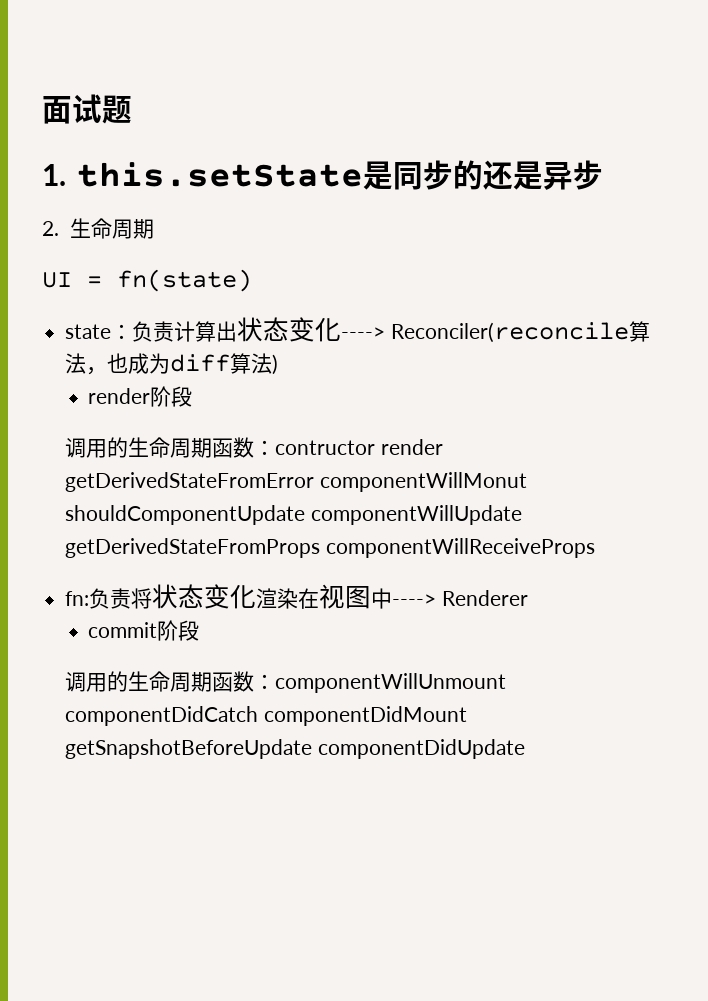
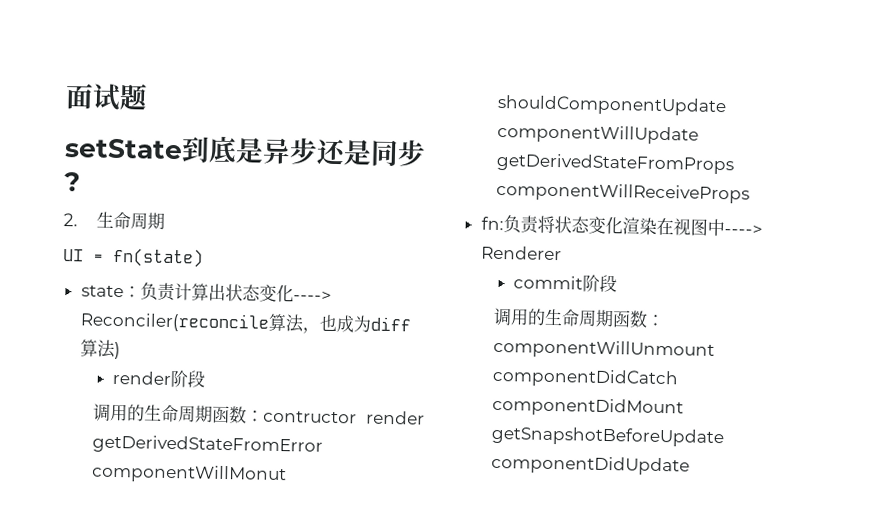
- 1. this.setState是同步的还是异步
+ setState到底是异步还是同步?

